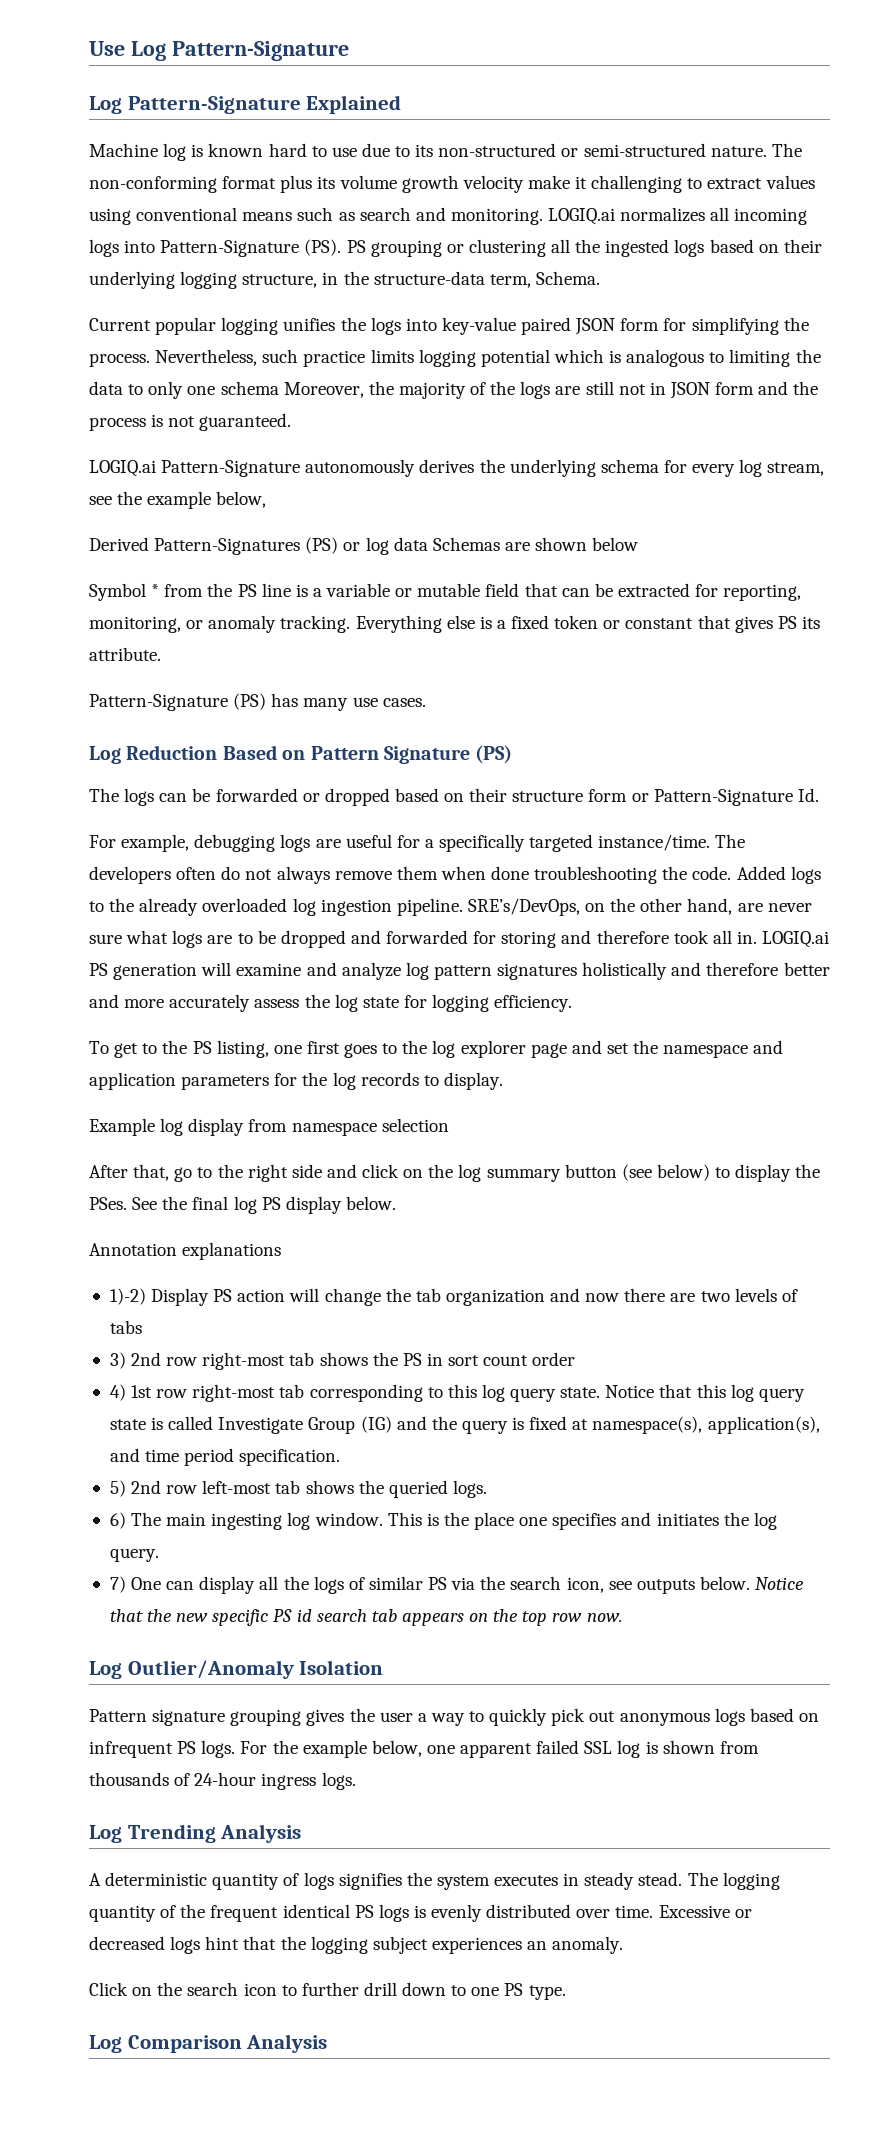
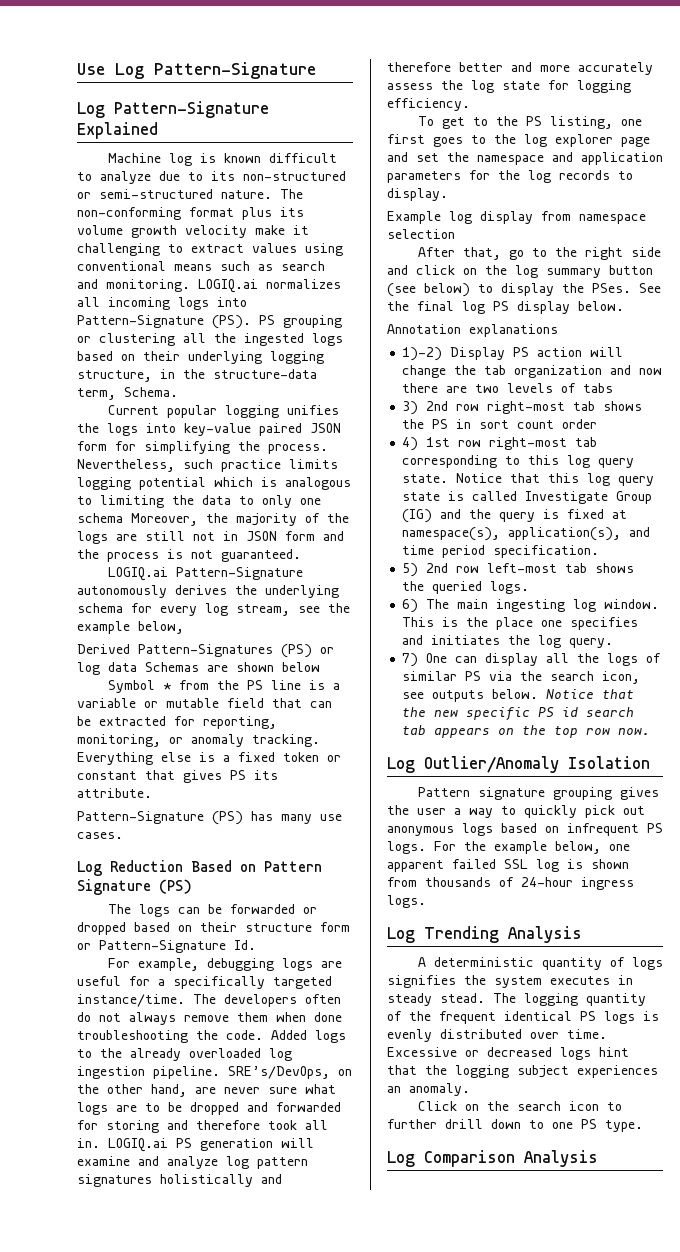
- Machine log is known hard to use due to its non-structured or semi-structured nature.
+ Machine log is known difficult to analyze due to its non-structured or semi-structured nature.

